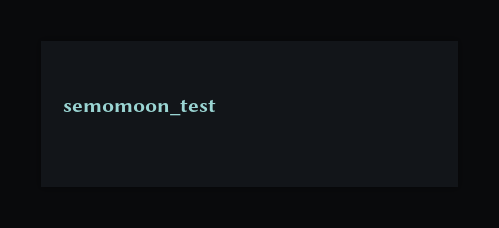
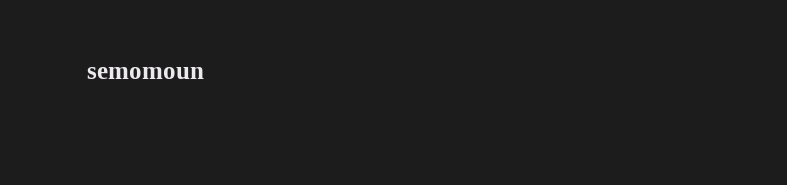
- semomoon_test
+ semomoun

